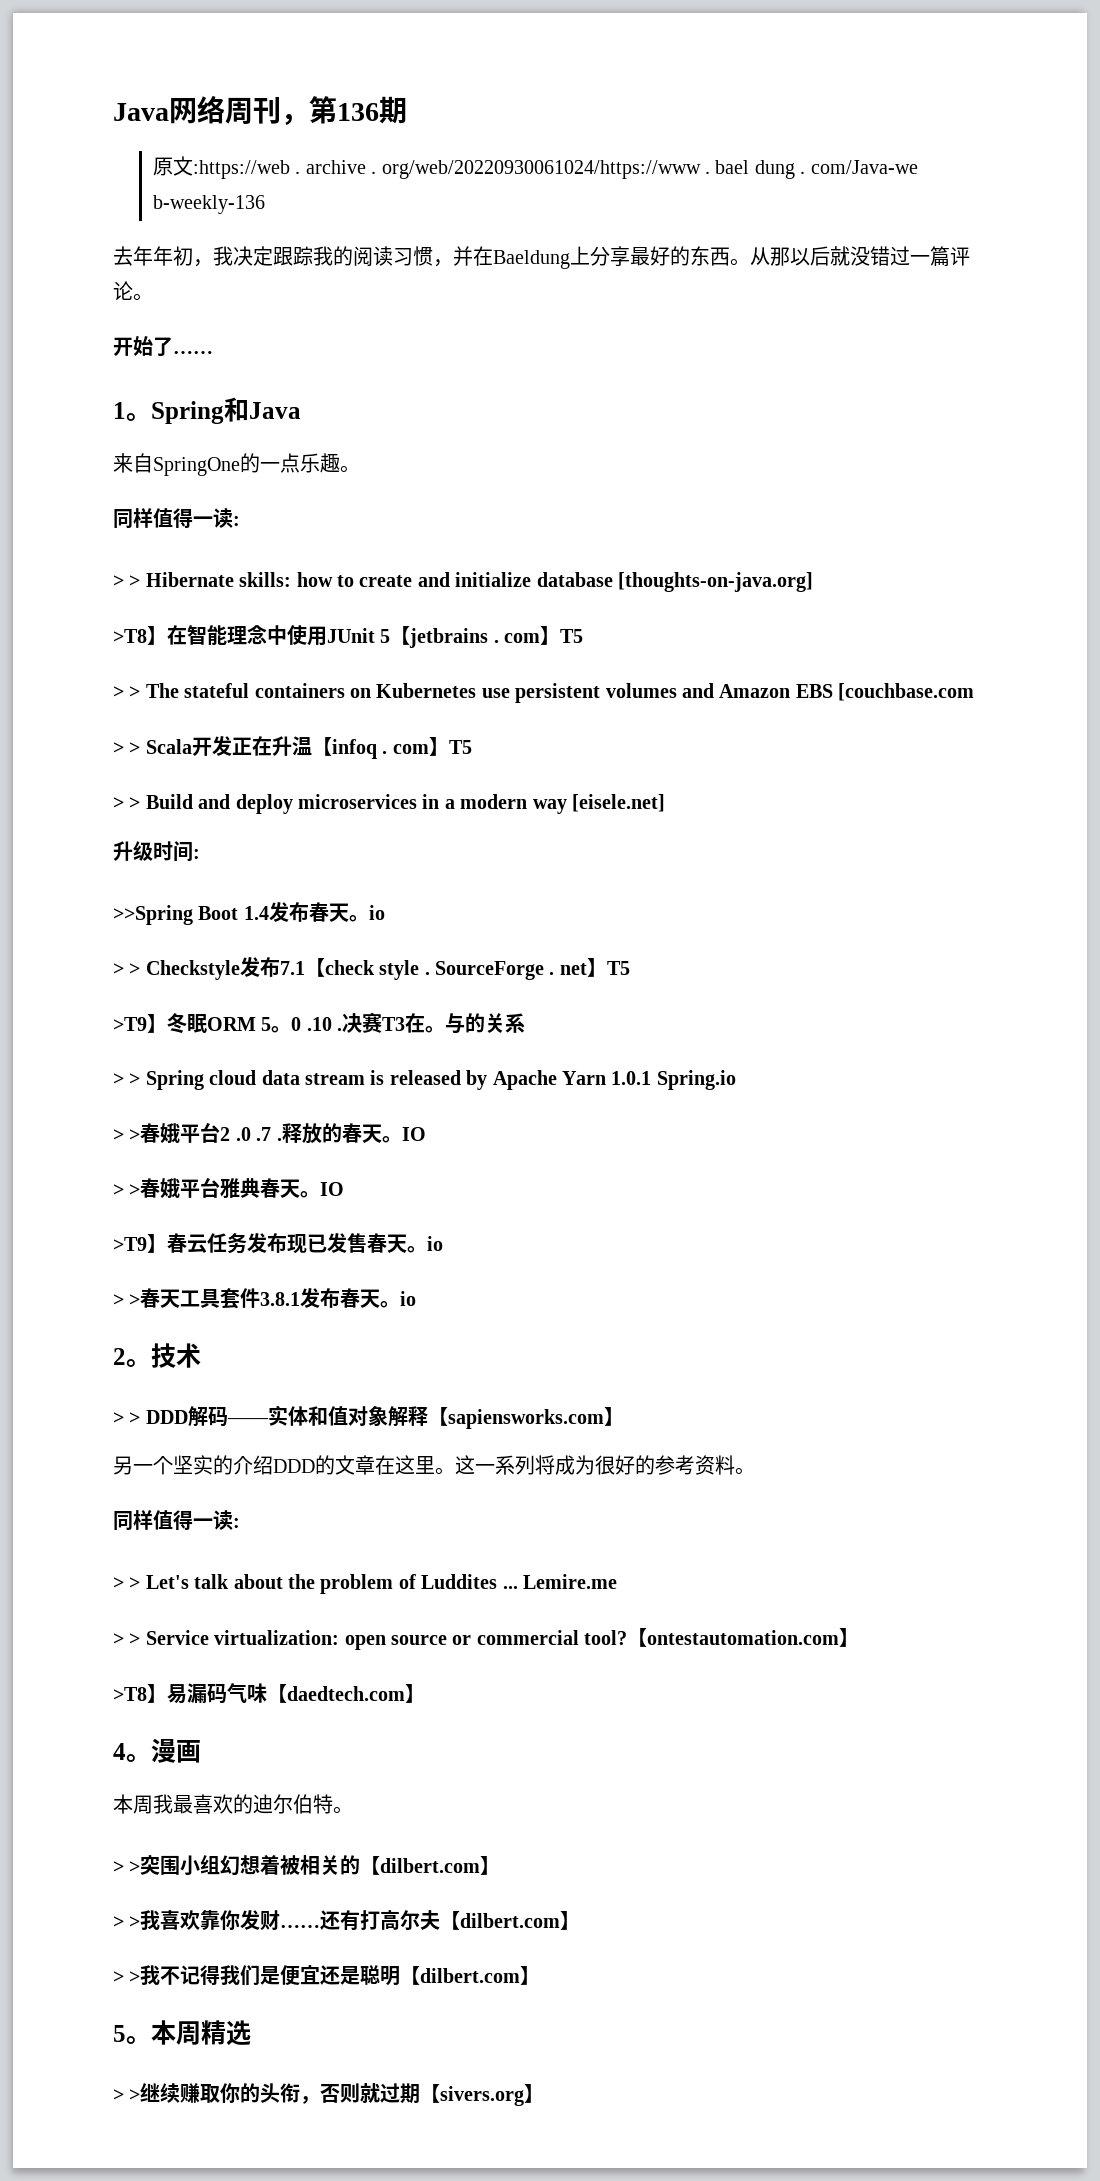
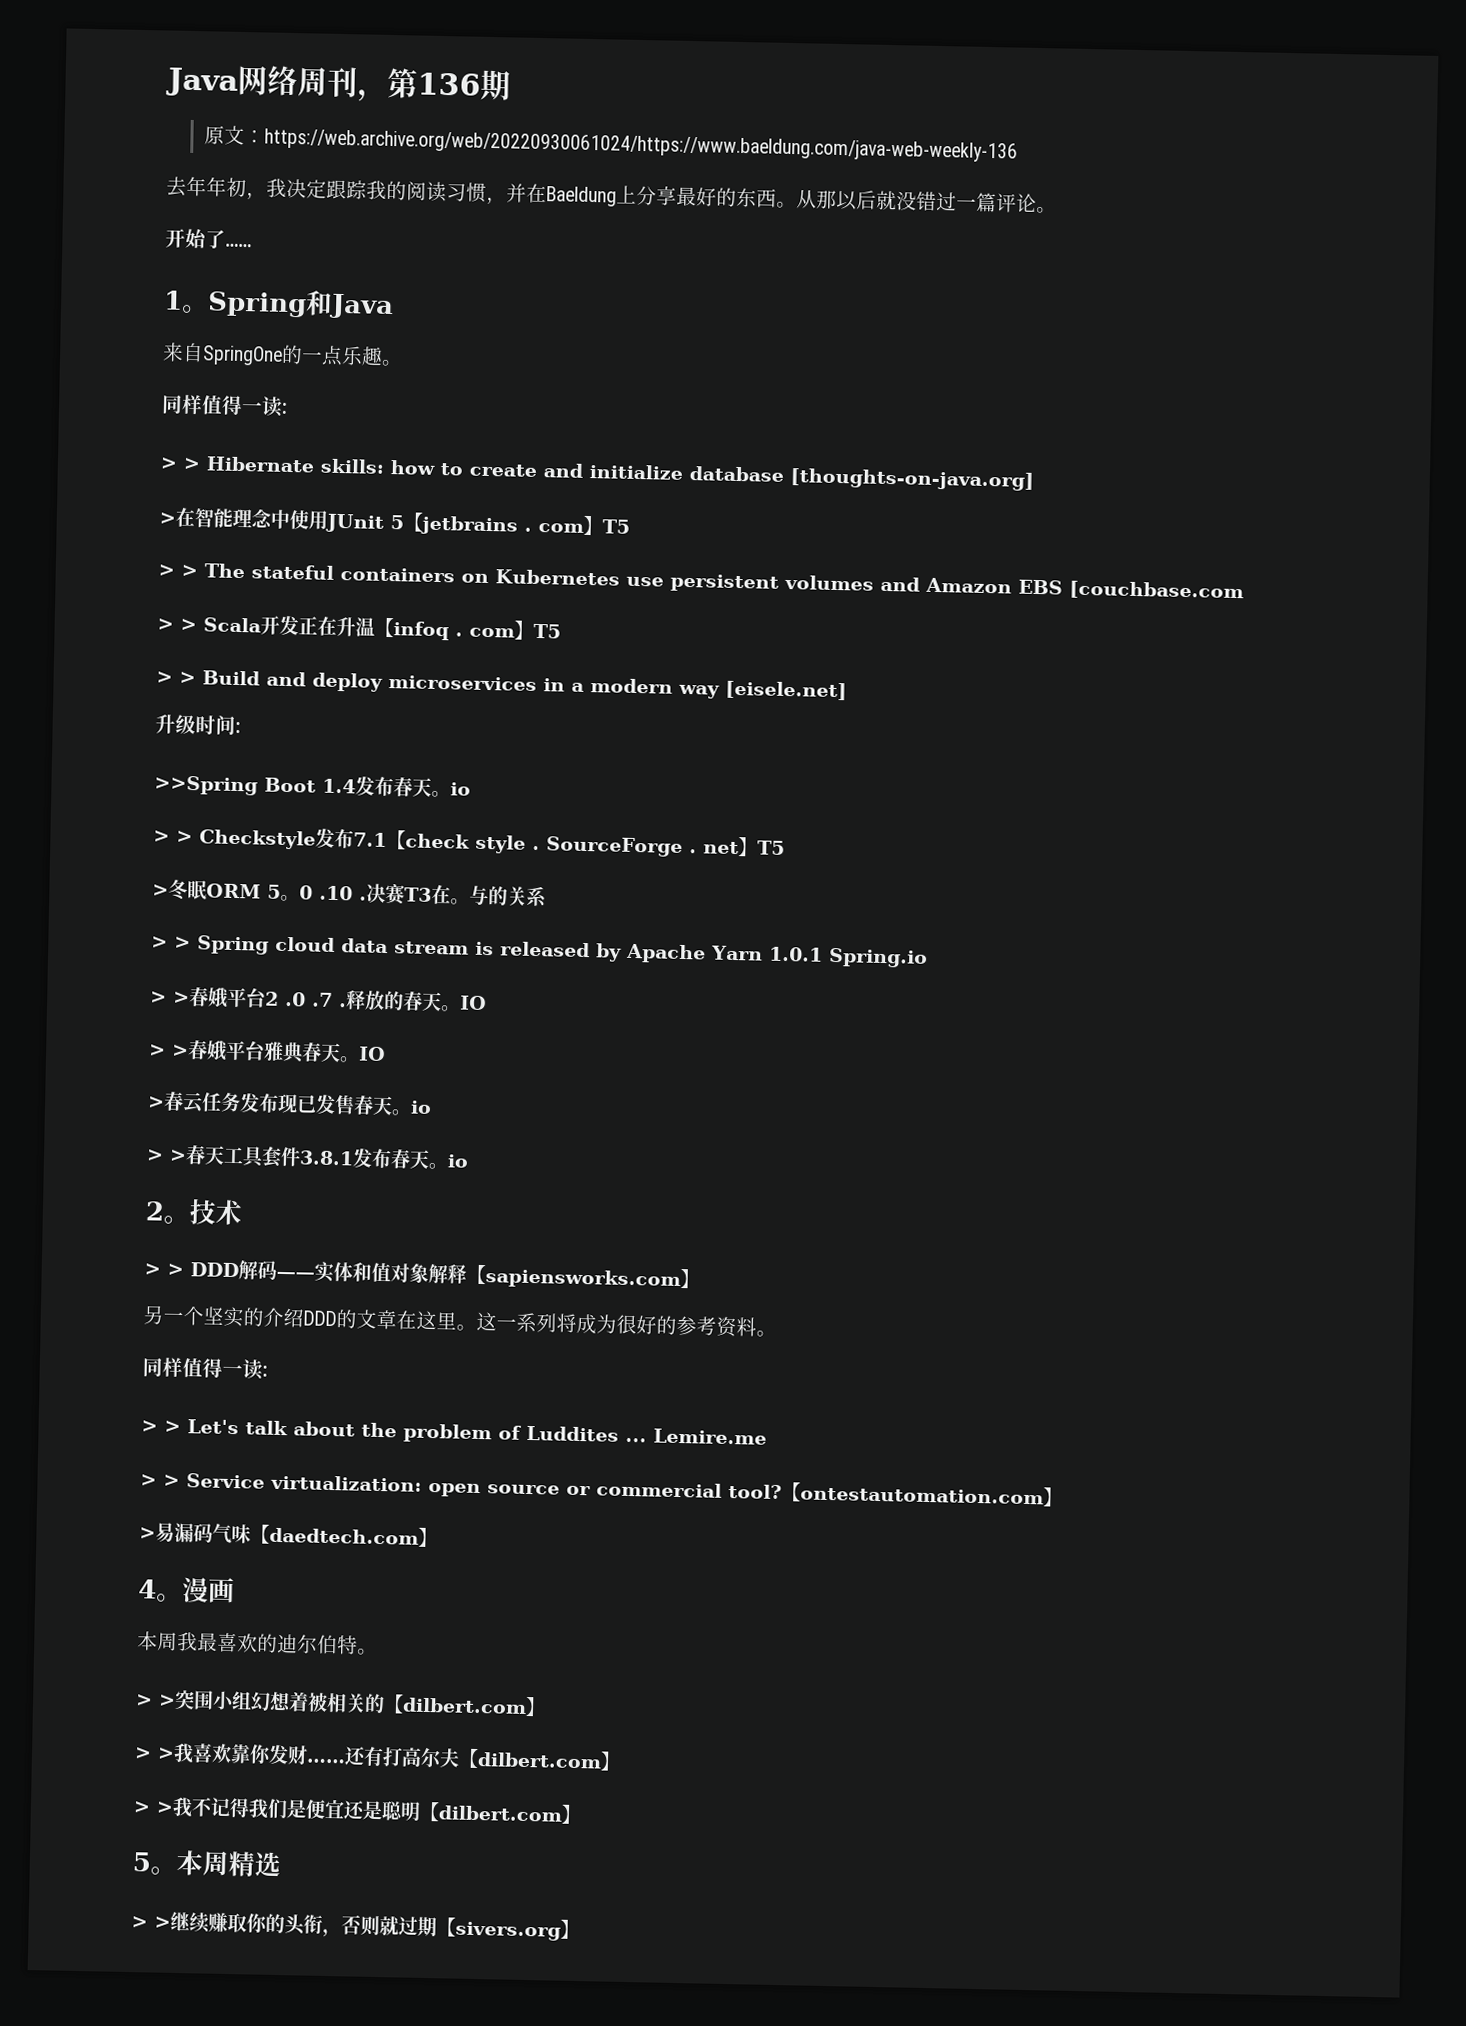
- 原文:https://web . archive . org/web/20220930061024/https://www . bael dung . com/Java-we b-weekly-136
+ 原文：https://web.archive.org/web/20220930061024/https://www.baeldung.com/java-web-weekly-136
- >T8】在智能理念中使用JUnit 5【jetbrains . com】T5
+ >在智能理念中使用JUnit 5【jetbrains . com】T5
- >T9】冬眠ORM 5。
+ >冬眠ORM 5。
- >T9】春云任务发布现已发售春天。io
+ >春云任务发布现已发售春天。io
- >T8】易漏码气味【daedtech.com】
+ >易漏码气味【daedtech.com】

